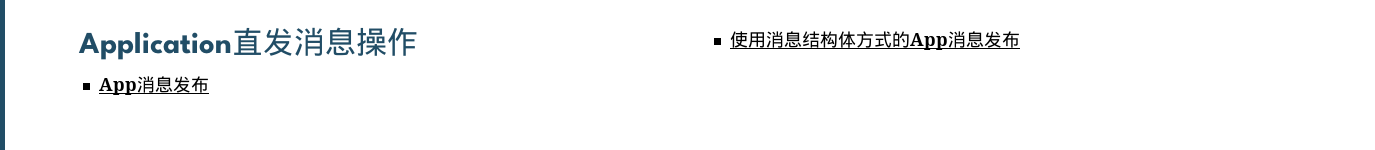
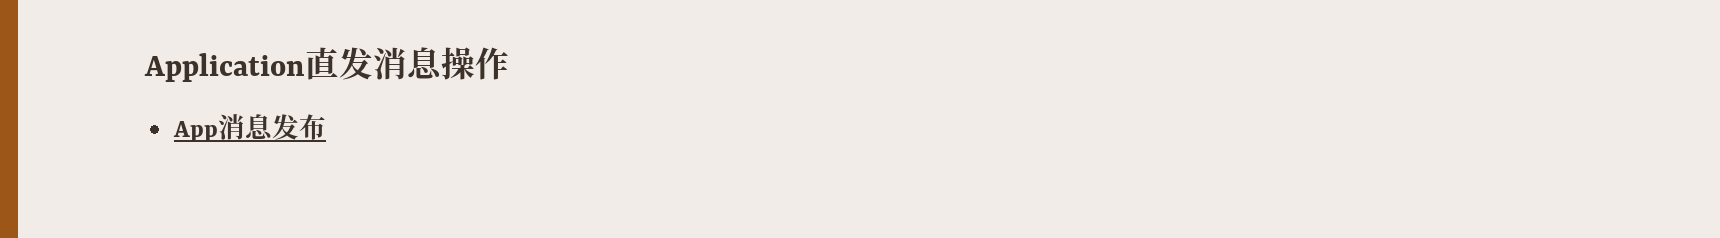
- 使用消息结构体方式的App消息发布

